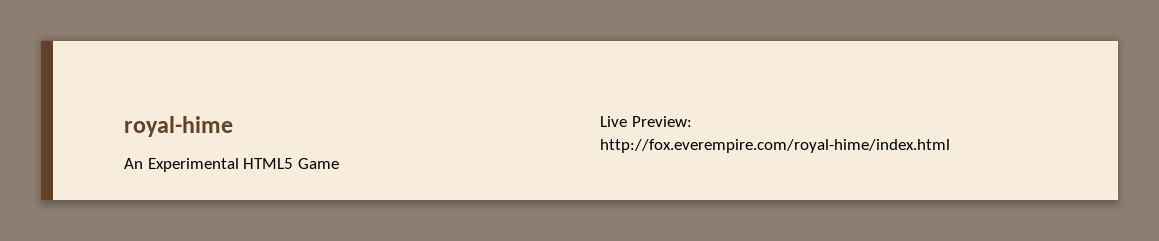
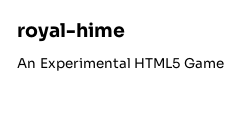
- Live Preview: http://fox.everempire.com/royal-hime/index.html

